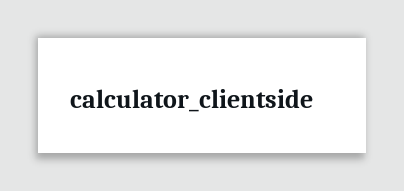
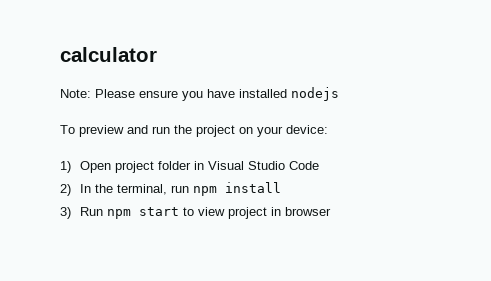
- calculator_clientside
+ calculator
+ Note: Please ensure you have installed nodejs
+ To preview and run the project on your device:
+ 1) Open project folder in Visual Studio Code
+ 2) In the terminal, run npm install
+ 3) Run npm start to view project in browser

